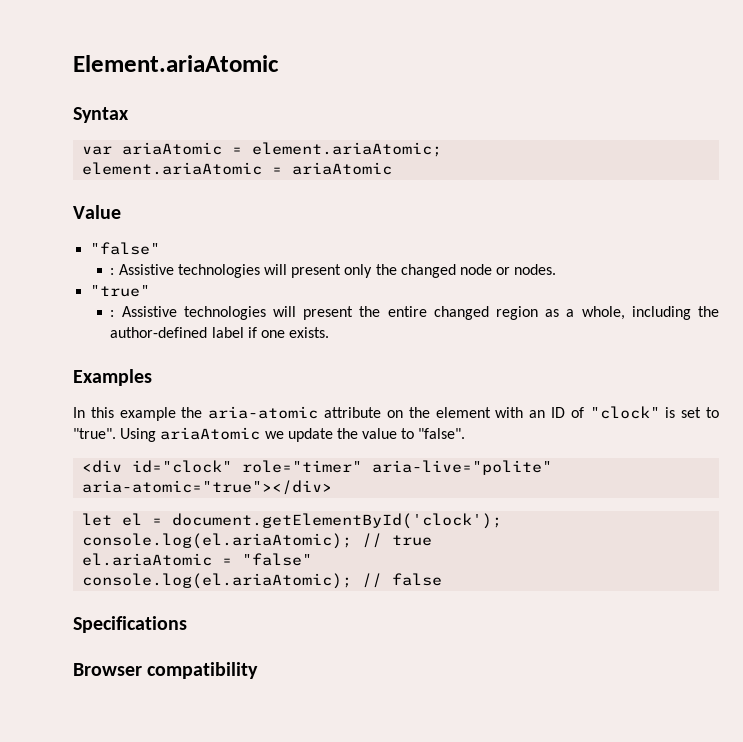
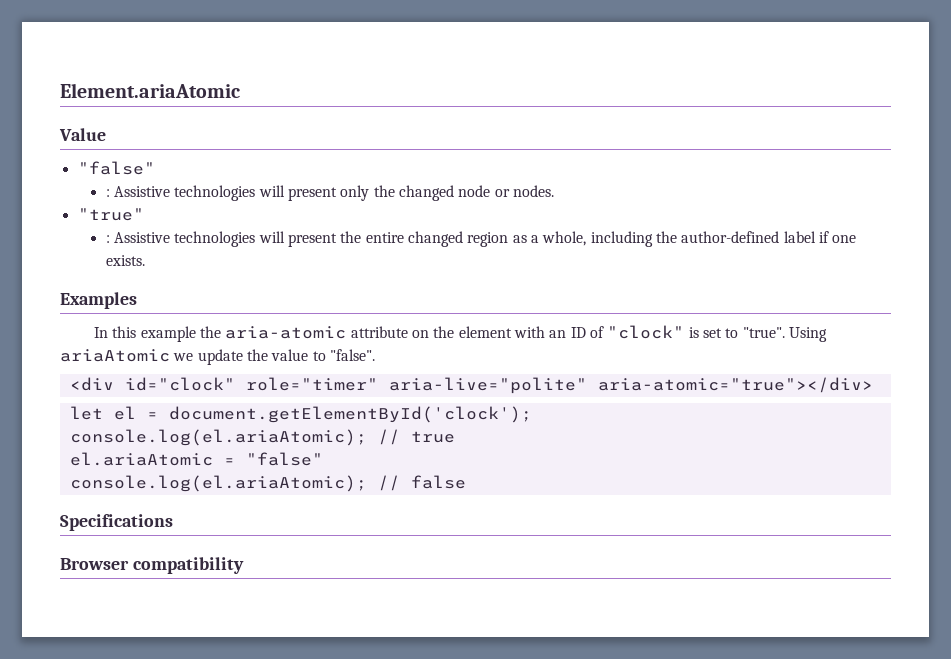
- Syntax
- var ariaAtomic = element.ariaAtomic;
- element.ariaAtomic = ariaAtomic

